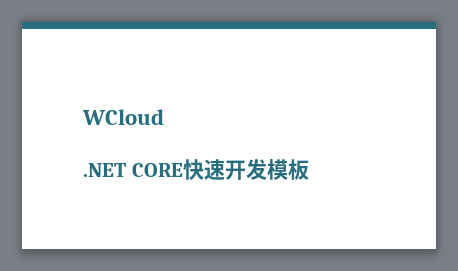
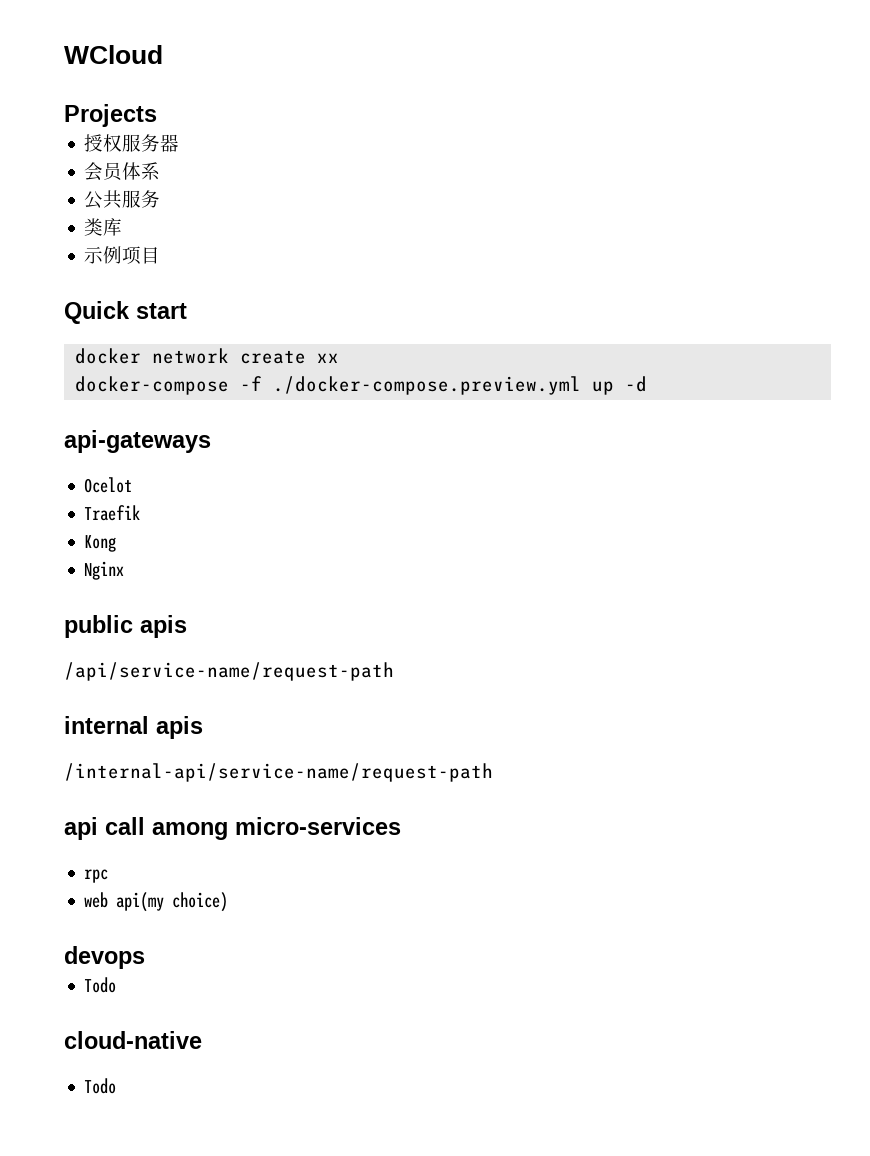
- .NET CORE快速开发模板
+ Projects
+ 授权服务器
+ 会员体系
+ 公共服务
+ 类库
+ 示例项目
+ Quick start
+ docker network create xx
+ docker-compose -f ./docker-compose.preview.yml up -d
+ api-gateways
+ Ocelot
+ Traefik
+ Kong
+ Nginx
+ public apis
+ /api/service-name/request-path
+ internal apis
+ /internal-api/service-name/request-path
+ api call among micro-services
+ rpc
+ web api(my choice)
+ devops
+ Todo
+ cloud-native
+ Todo

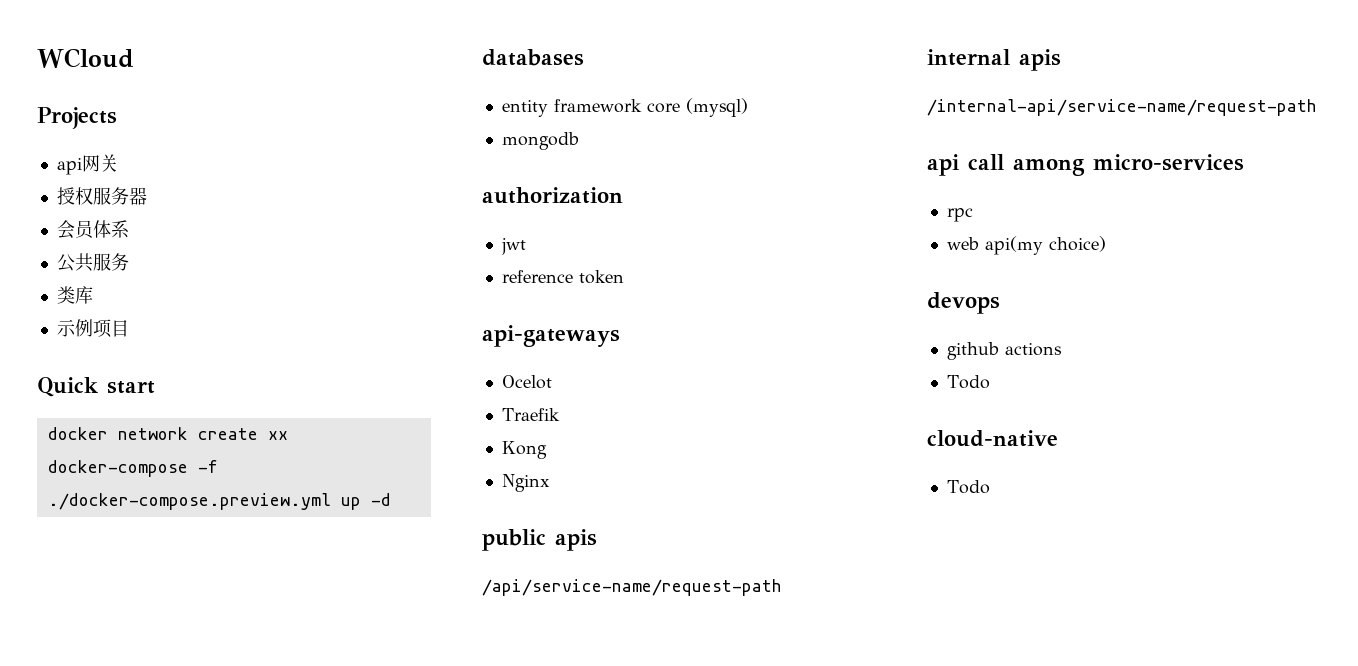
+ api网关
+ databases
+ entity framework core (mysql)
+ mongodb
+ authorization
+ jwt
+ reference token
+ github actions

